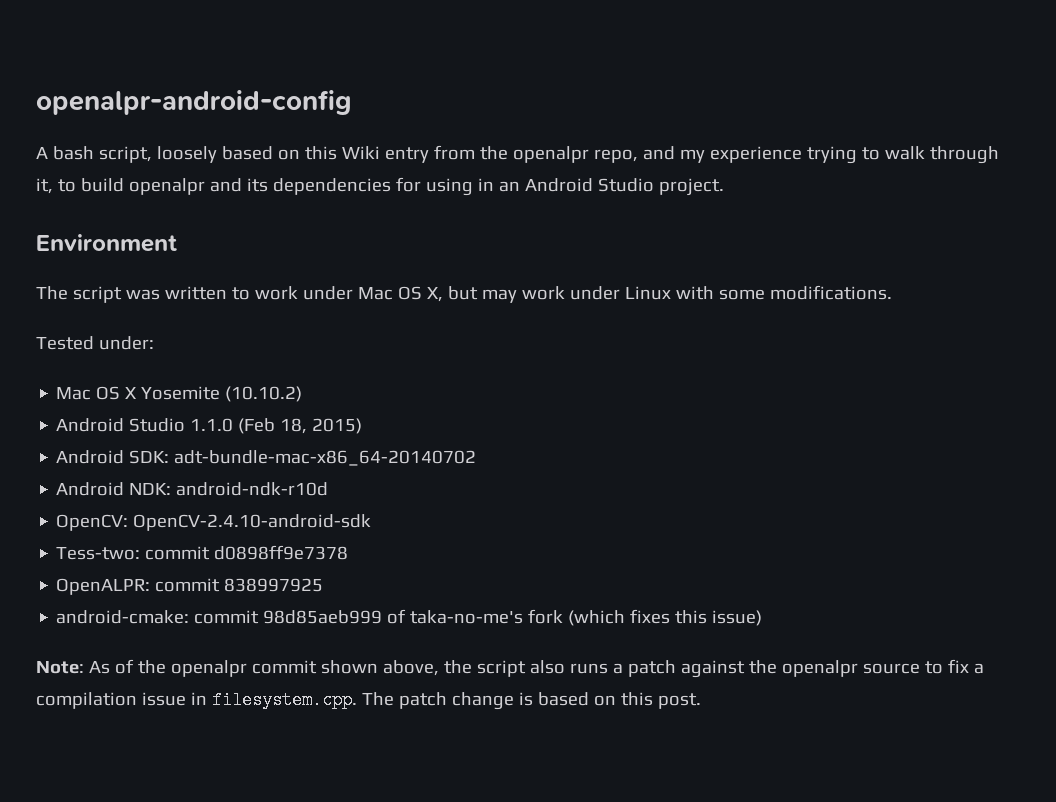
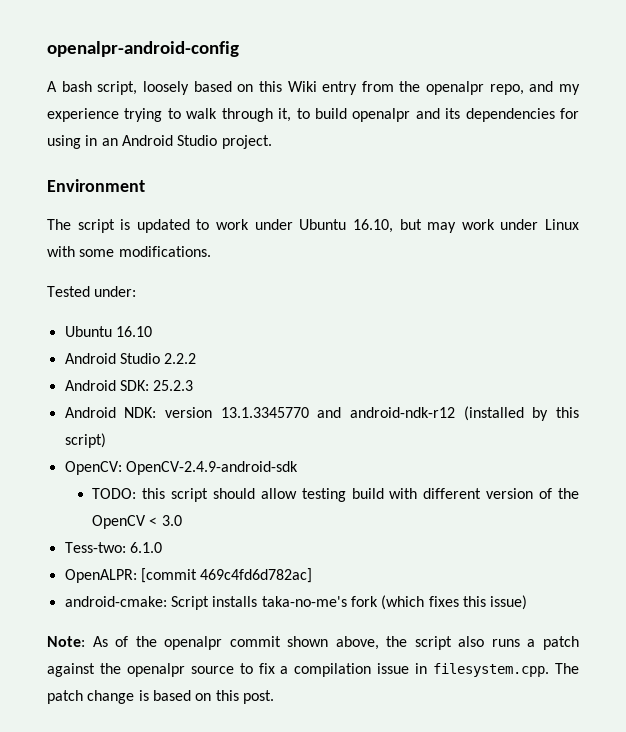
- The script was written to work under Mac OS X, but may work under Linux with some modifications.
+ The script is updated to work under Ubuntu 16.10, but may work under Linux with some modifications.
- Mac OS X Yosemite (10.10.2)
- Android Studio 1.1.0 (Feb 18, 2015)
+ Ubuntu 16.10
+ Android Studio 2.2.2
- Android SDK: adt-bundle-mac-x86_64-20140702
+ Android SDK: 25.2.3
- Android NDK: android-ndk-r10d
- OpenCV: OpenCV-2.4.10-android-sdk
+ Android NDK: version 13.1.3345770 and android-ndk-r12 (installed by this script)
+ OpenCV: OpenCV-2.4.9-android-sdk
+ TODO: this script should allow testing build with different version of the OpenCV < 3.0
- Tess-two: commit d0898ff9e7378
+ Tess-two: 6.1.0
- OpenALPR: commit 838997925
+ OpenALPR: [commit 469c4fd6d782ac]
- android-cmake: commit 98d85aeb999 of taka-no-me's fork (which fixes this issue)
+ android-cmake: Script installs taka-no-me's fork (which fixes this issue)

